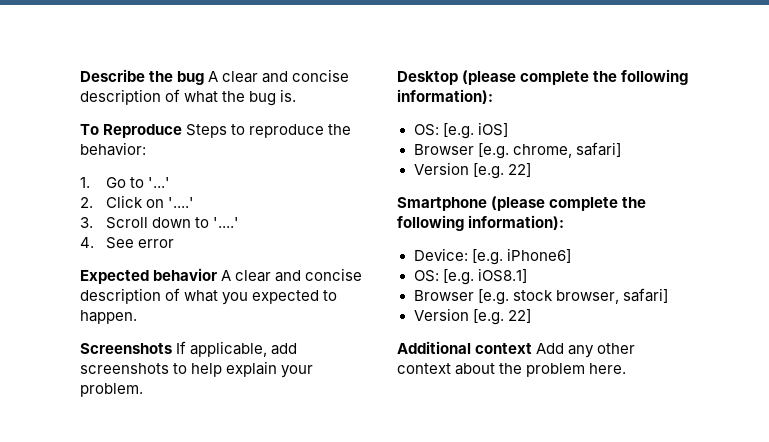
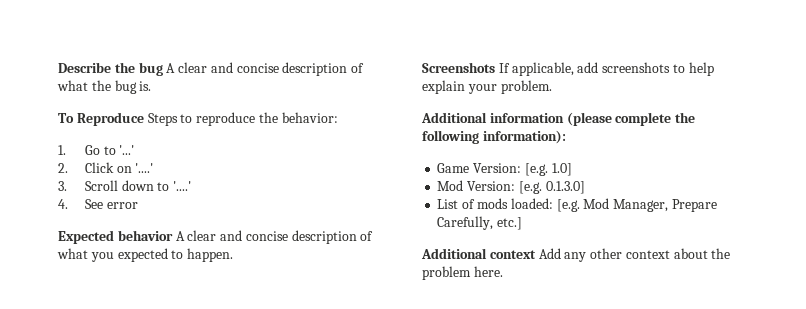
- Desktop (please complete the following information):
- OS: [e.g. iOS]
- Browser [e.g. chrome, safari]
- Version [e.g. 22]
- Smartphone (please complete the following information):
- Device: [e.g. iPhone6]
- OS: [e.g. iOS8.1]
- Browser [e.g. stock browser, safari]
- Version [e.g. 22]
+ Additional information (please complete the following information):
+ Game Version: [e.g. 1.0]
+ Mod Version: [e.g. 0.1.3.0]
+ List of mods loaded: [e.g. Mod Manager, Prepare Carefully, etc.]

